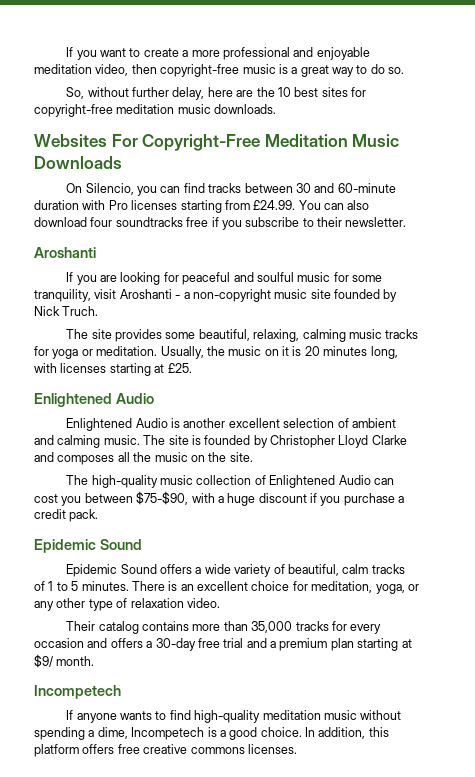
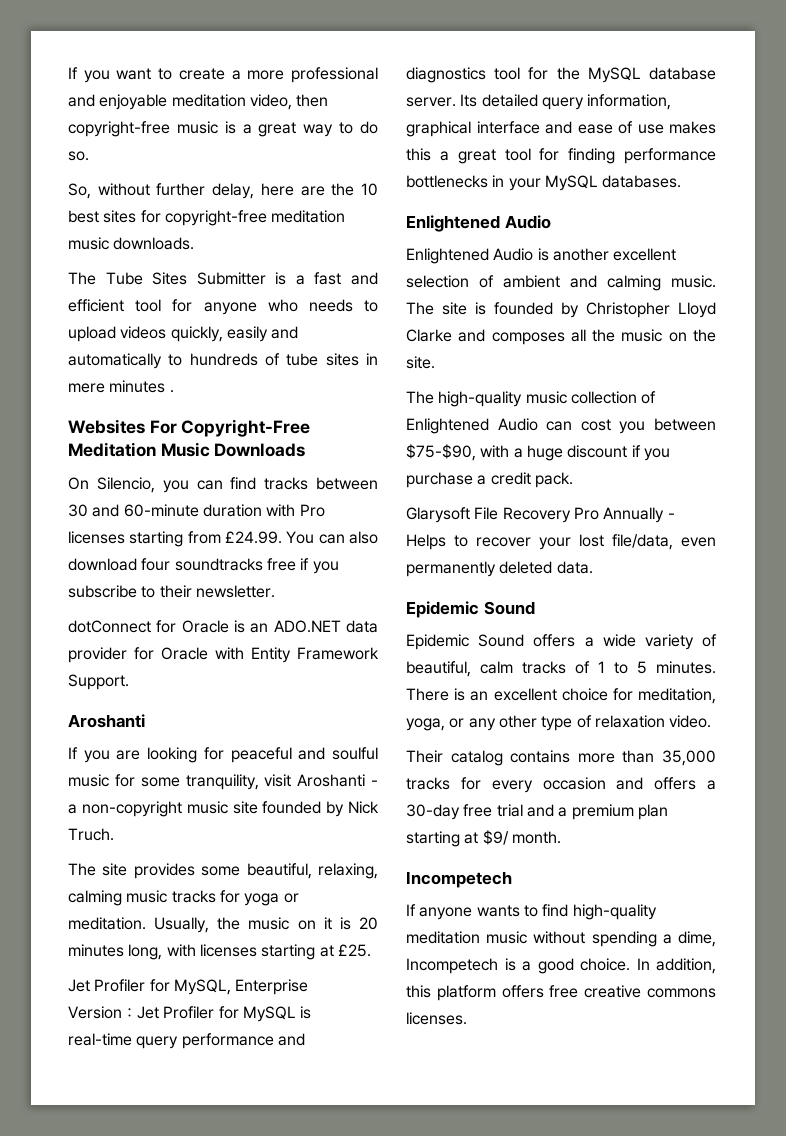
+ The Tube Sites Submitter is a fast and efficient tool for anyone who needs to upload videos quickly, easily and automatically to hundreds of tube sites in mere minutes .
+ dotConnect for Oracle is an ADO.NET data provider for Oracle with Entity Framework Support.
+ Jet Profiler for MySQL, Enterprise Version：Jet Profiler for MySQL is real-time query performance and diagnostics tool for the MySQL database server. Its detailed query information, graphical interface and ease of use makes this a great tool for finding performance bottlenecks in your MySQL databases.
+ Glarysoft File Recovery Pro Annually - Helps to recover your lost file/data, even permanently deleted data.

